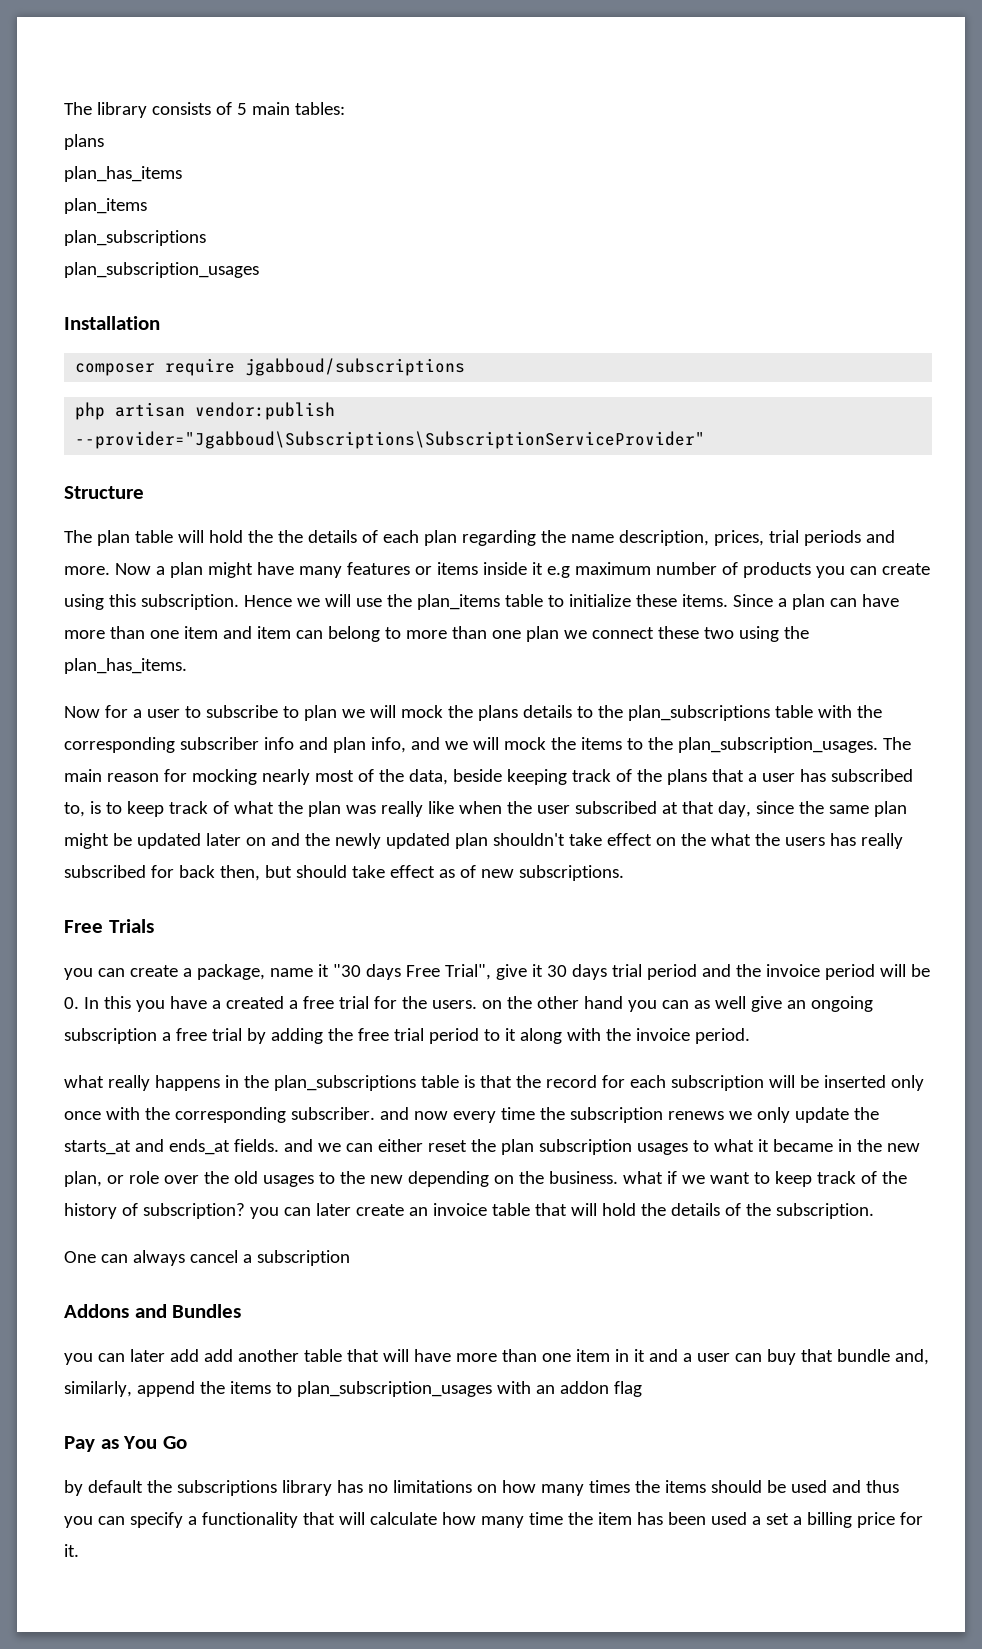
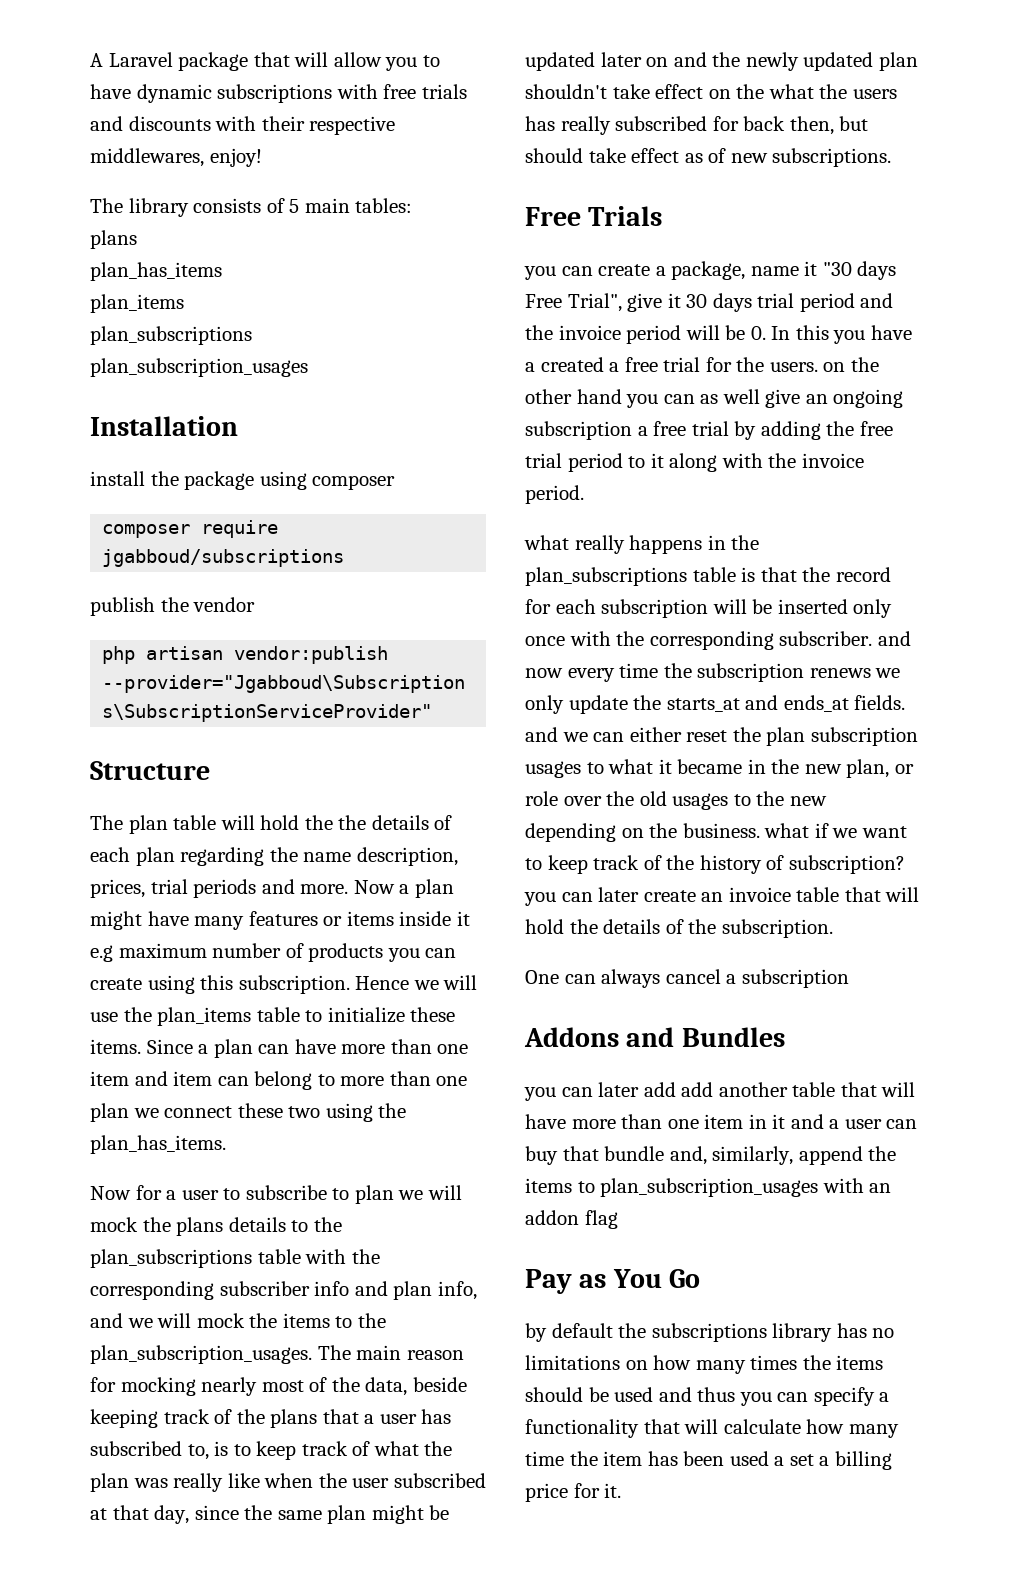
+ A Laravel package that will allow you to have dynamic subscriptions with free trials and discounts with their respective middlewares, enjoy!
+ install the package using composer
+ publish the vendor

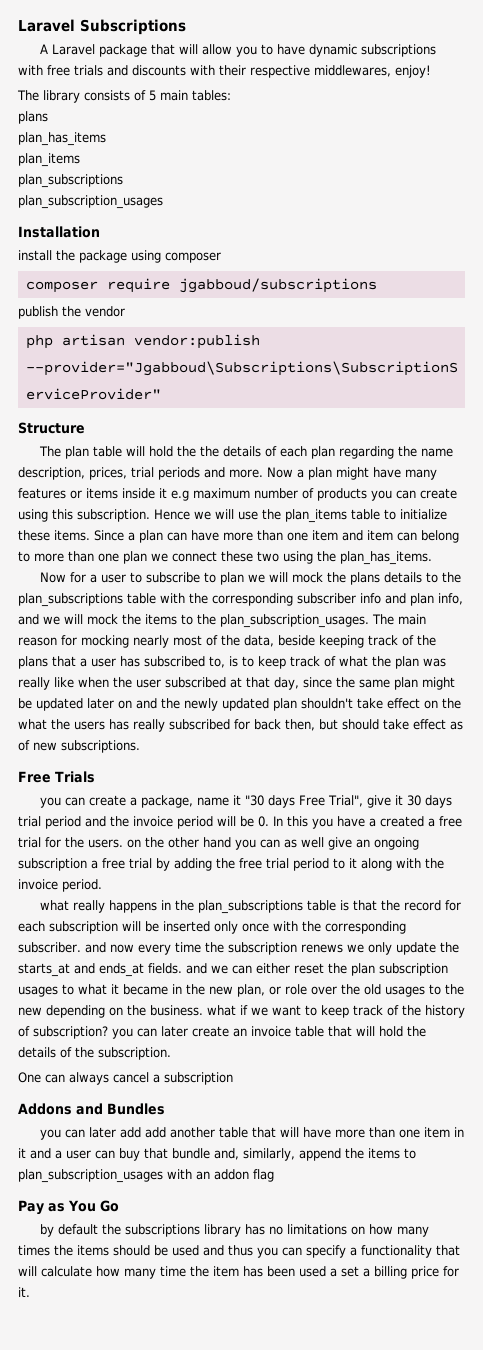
+ Laravel Subscriptions

